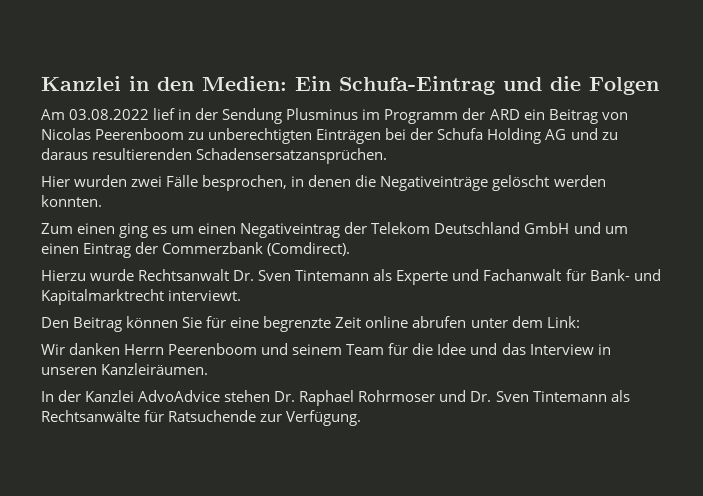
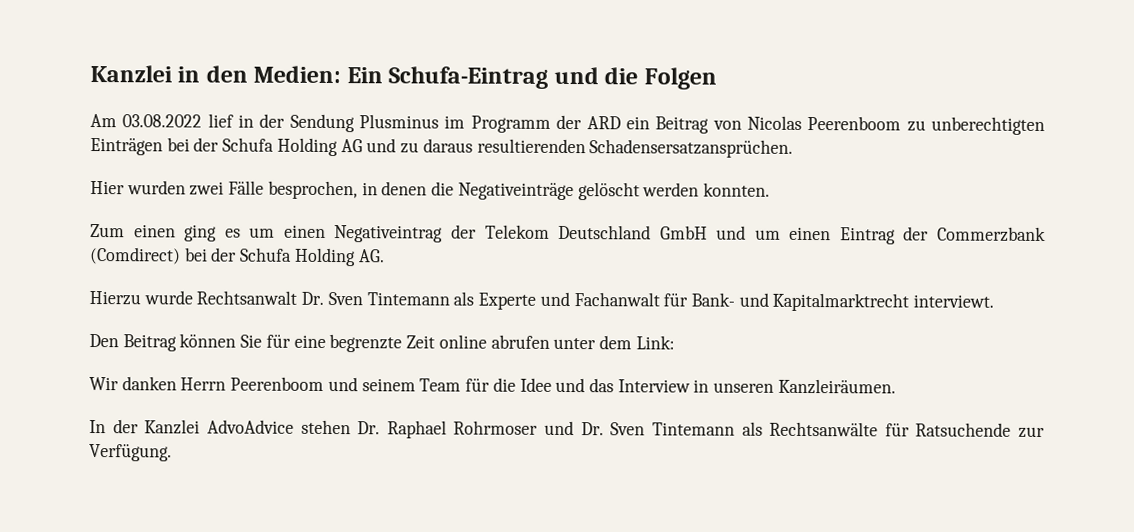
- Zum einen ging es um einen Negativeintrag der Telekom Deutschland GmbH und um einen Eintrag der Commerzbank (Comdirect).
+ Zum einen ging es um einen Negativeintrag der Telekom Deutschland GmbH und um einen Eintrag der Commerzbank (Comdirect) bei der Schufa Holding AG.

